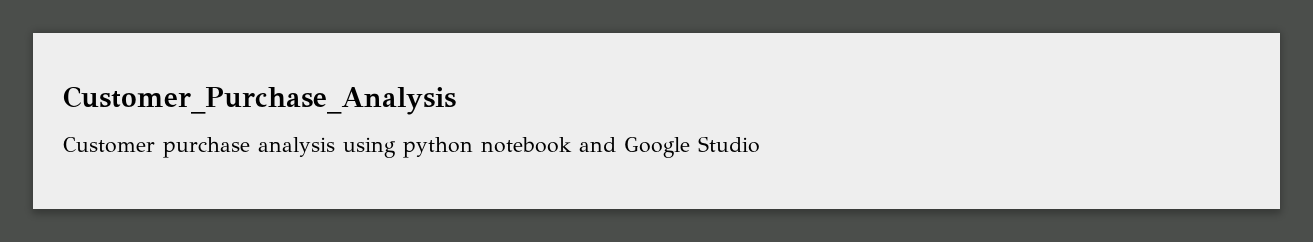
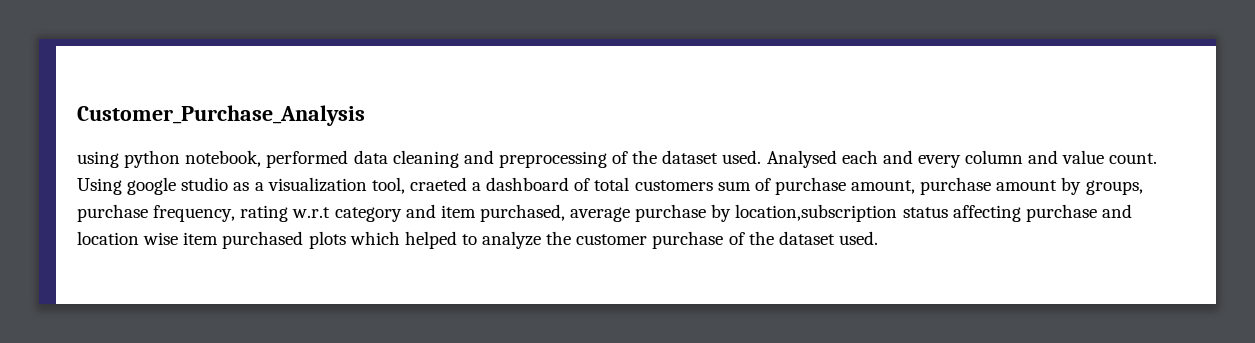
- Customer purchase analysis using python notebook and Google Studio
+ using python notebook, performed data cleaning and preprocessing of the dataset used. Analysed each and every column and value count. Using google studio as a visualization tool, craeted a dashboard of total customers sum of purchase amount, purchase amount by groups, purchase frequency, rating w.r.t category and item purchased, average purchase by location,subscription status affecting purchase and location wise item purchased plots which helped to analyze the customer purchase of the dataset used.

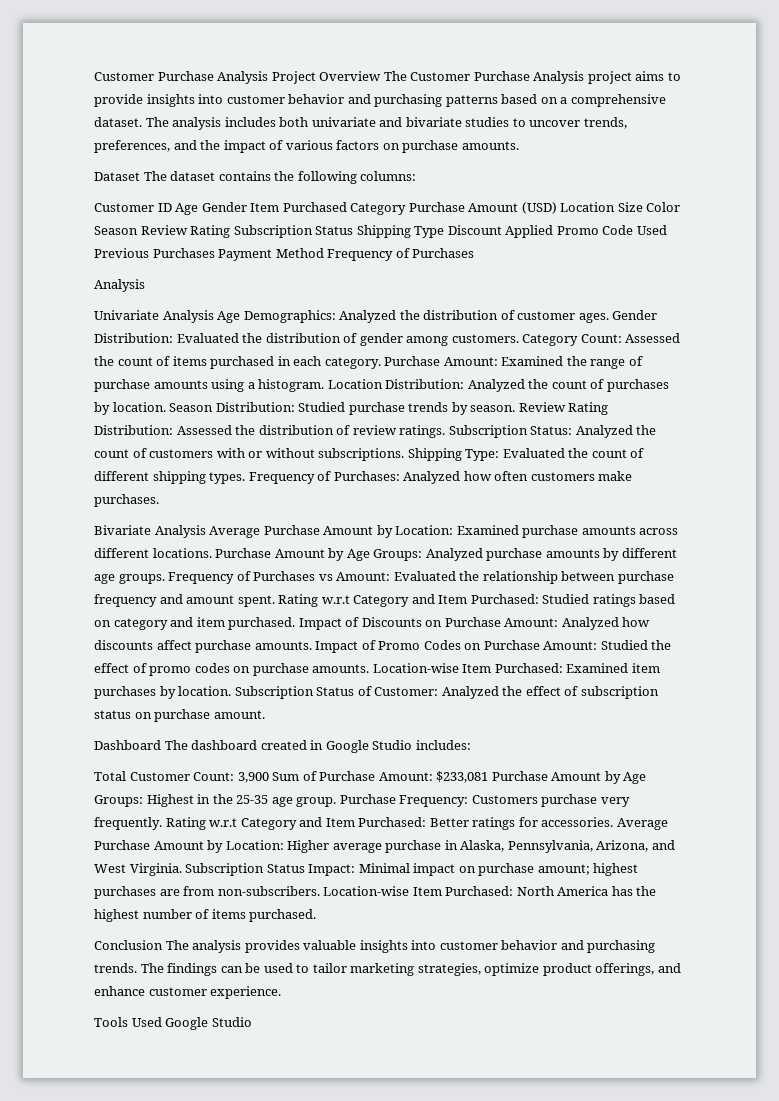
- Customer_Purchase_Analysis
- using python notebook, performed data cleaning and preprocessing of the dataset used. Analysed each and every column and value count. Using google studio as a visualization tool, craeted a dashboard of total customers sum of purchase amount, purchase amount by groups, purchase frequency, rating w.r.t category and item purchased, average purchase by location,subscription status affecting purchase and location wise item purchased plots which helped to analyze the customer purchase of the dataset used.
+ Customer Purchase Analysis Project Overview The Customer Purchase Analysis project aims to provide insights into customer behavior and purchasing patterns based on a comprehensive dataset. The analysis includes both univariate and bivariate studies to uncover trends, preferences, and the impact of various factors on purchase amounts.
+ Dataset The dataset contains the following columns:
+ Customer ID Age Gender Item Purchased Category Purchase Amount (USD) Location Size Color Season Review Rating Subscription Status Shipping Type Discount Applied Promo Code Used Previous Purchases Payment Method Frequency of Purchases
+ Analysis
+ Univariate Analysis Age Demographics: Analyzed the distribution of customer ages. Gender Distribution: Evaluated the distribution of gender among customers. Category Count: Assessed the count of items purchased in each category. Purchase Amount: Examined the range of purchase amounts using a histogram. Location Distribution: Analyzed the count of purchases by location. Season Distribution: Studied purchase trends by season. Review Rating Distribution: Assessed the distribution of review ratings. Subscription Status: Analyzed the count of customers with or without subscriptions. Shipping Type: Evaluated the count of different shipping types. Frequency of Purchases: Analyzed how often customers make purchases.
+ Bivariate Analysis Average Purchase Amount by Location: Examined purchase amounts across different locations. Purchase Amount by Age Groups: Analyzed purchase amounts by different age groups. Frequency of Purchases vs Amount: Evaluated the relationship between purchase frequency and amount spent. Rating w.r.t Category and Item Purchased: Studied ratings based on category and item purchased. Impact of Discounts on Purchase Amount: Analyzed how discounts affect purchase amounts. Impact of Promo Codes on Purchase Amount: Studied the effect of promo codes on purchase amounts. Location-wise Item Purchased: Examined item purchases by location. Subscription Status of Customer: Analyzed the effect of subscription status on purchase amount.
+ Dashboard The dashboard created in Google Studio includes:
+ Total Customer Count: 3,900 Sum of Purchase Amount: $233,081 Purchase Amount by Age Groups: Highest in the 25-35 age group. Purchase Frequency: Customers purchase very frequently. Rating w.r.t Category and Item Purchased: Better ratings for accessories. Average Purchase Amount by Location: Higher average purchase in Alaska, Pennsylvania, Arizona, and West Virginia. Subscription Status Impact: Minimal impact on purchase amount; highest purchases are from non-subscribers. Location-wise Item Purchased: North America has the highest number of items purchased.
+ Conclusion The analysis provides valuable insights into customer behavior and purchasing trends. The findings can be used to tailor marketing strategies, optimize product offerings, and enhance customer experience.
+ Tools Used Google Studio

